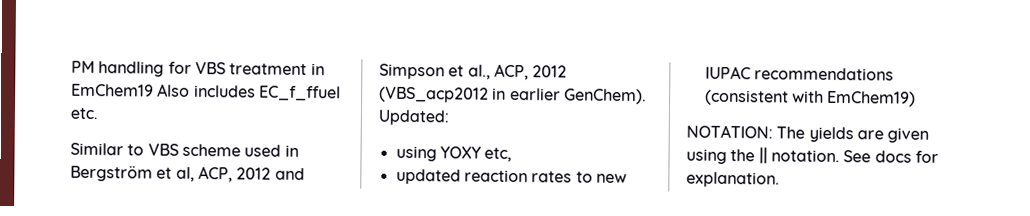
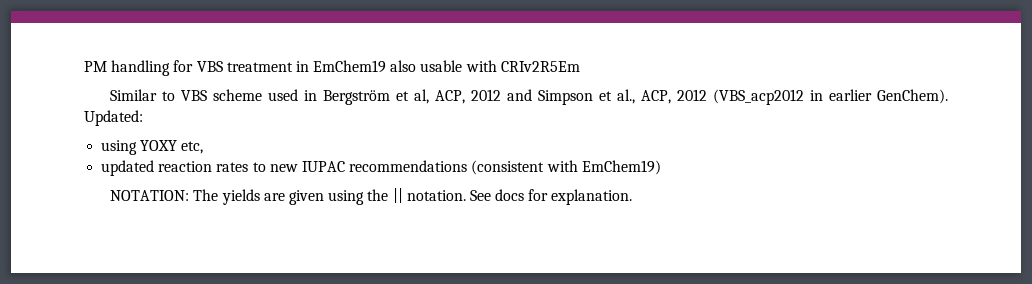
- PM handling for VBS treatment in EmChem19 Also includes EC_f_ffuel etc.
+ PM handling for VBS treatment in EmChem19 also usable with CRIv2R5Em

